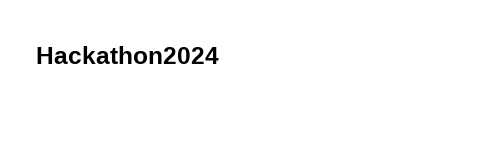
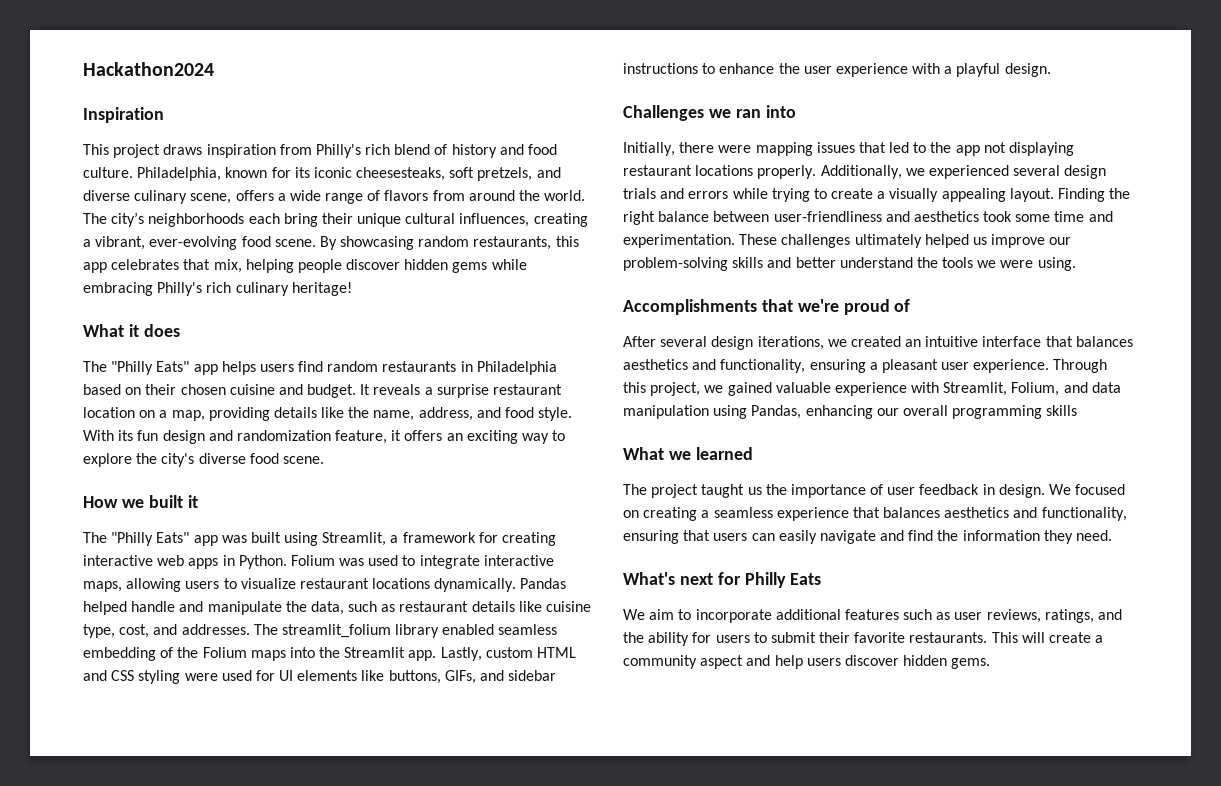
+ Inspiration
+ This project draws inspiration from Philly's rich blend of history and food culture. Philadelphia, known for its iconic cheesesteaks, soft pretzels, and diverse culinary scene, offers a wide range of flavors from around the world. The city’s neighborhoods each bring their unique cultural influences, creating a vibrant, ever-evolving food scene. By showcasing random restaurants, this app celebrates that mix, helping people discover hidden gems while embracing Philly's rich culinary heritage!
+ What it does
+ The "Philly Eats" app helps users find random restaurants in Philadelphia based on their chosen cuisine and budget. It reveals a surprise restaurant location on a map, providing details like the name, address, and food style. With its fun design and randomization feature, it offers an exciting way to explore the city's diverse food scene.
+ How we built it
+ The "Philly Eats" app was built using Streamlit, a framework for creating interactive web apps in Python. Folium was used to integrate interactive maps, allowing users to visualize restaurant locations dynamically. Pandas helped handle and manipulate the data, such as restaurant details like cuisine type, cost, and addresses. The streamlit_folium library enabled seamless embedding of the Folium maps into the Streamlit app. Lastly, custom HTML and CSS styling were used for UI elements like buttons, GIFs, and sidebar instructions to enhance the user experience with a playful design.
+ Challenges we ran into
+ Initially, there were mapping issues that led to the app not displaying restaurant locations properly. Additionally, we experienced several design trials and errors while trying to create a visually appealing layout. Finding the right balance between user-friendliness and aesthetics took some time and experimentation. These challenges ultimately helped us improve our problem-solving skills and better understand the tools we were using.
+ Accomplishments that we're proud of
+ After several design iterations, we created an intuitive interface that balances aesthetics and functionality, ensuring a pleasant user experience. Through this project, we gained valuable experience with Streamlit, Folium, and data manipulation using Pandas, enhancing our overall programming skills
+ What we learned
+ The project taught us the importance of user feedback in design. We focused on creating a seamless experience that balances aesthetics and functionality, ensuring that users can easily navigate and find the information they need.
+ What's next for Philly Eats
+ We aim to incorporate additional features such as user reviews, ratings, and the ability for users to submit their favorite restaurants. This will create a community aspect and help users discover hidden gems.

